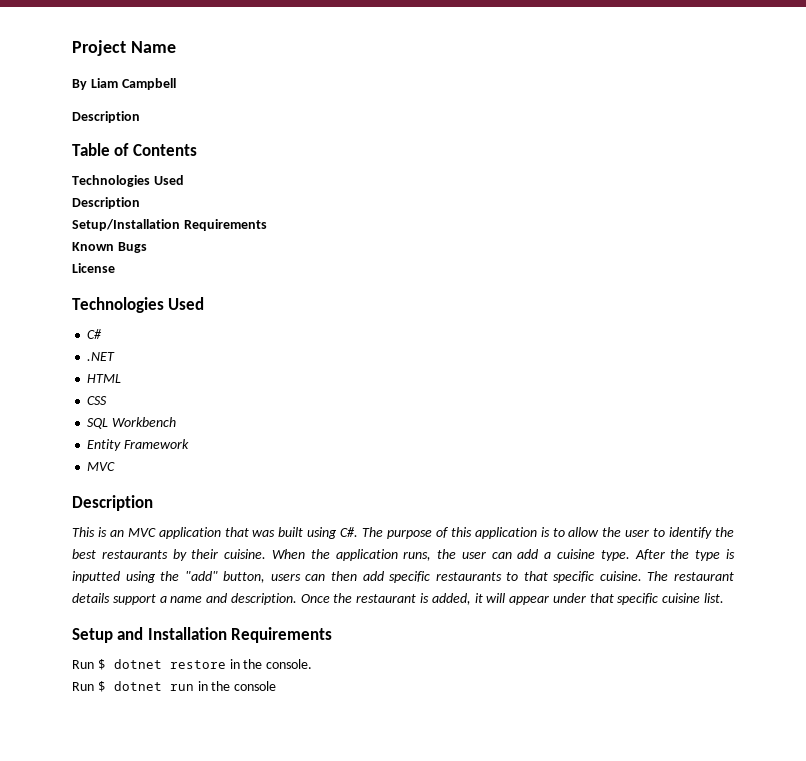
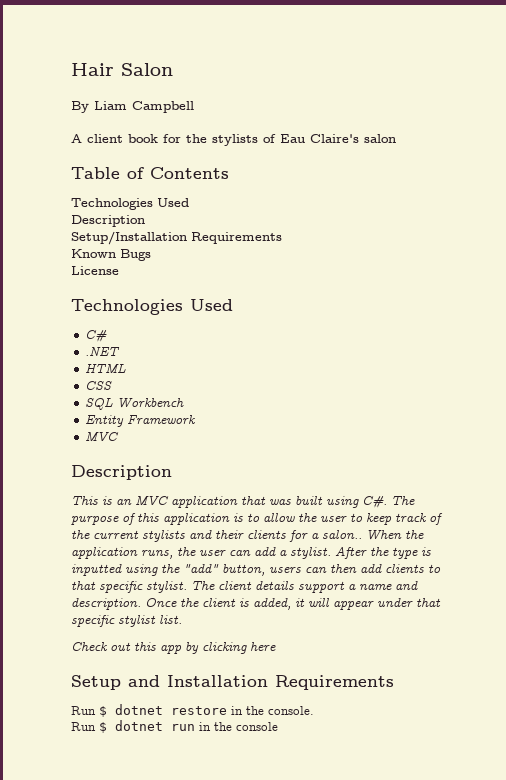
- Project Name
+ Hair Salon
  By Liam Campbell
- Description
+ A client book for the stylists of Eau Claire's salon
- This is an MVC application that was built using C#. The purpose of this application is to allow the user to identify the best restaurants by their cuisine.
+ This is an MVC application that was built using C#. The purpose of this application is to allow the user to keep track of the current stylists and their clients for a salon..
- When the application runs, the user can add a cuisine type.
+ When the application runs, the user can add a stylist.
- After the type is inputted using the "add" button, users can then add specific restaurants to that specific cuisine. The restaurant details support a name and description.
+ After the type is inputted using the "add" button, users can then add clients to that specific stylist. The client details support a name and description.
- Once the restaurant is added, it will appear under that specific cuisine list.
+ Once the client is added, it will appear under that specific stylist list.
+ Check out this app by clicking here

